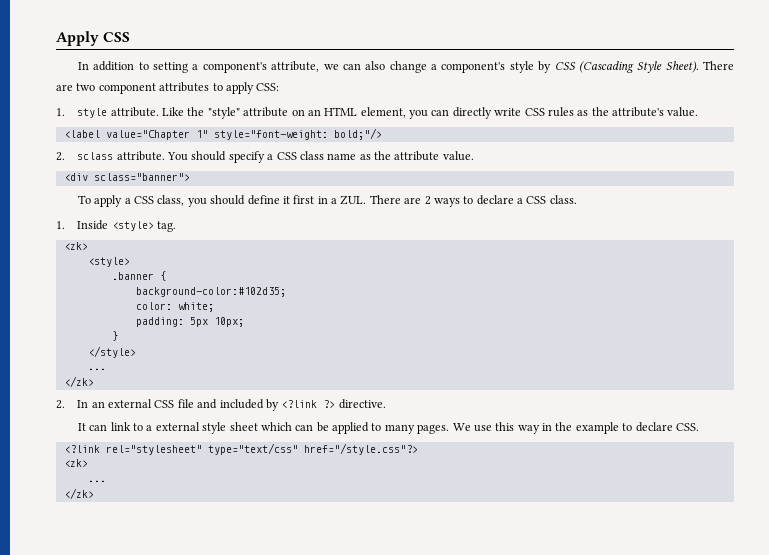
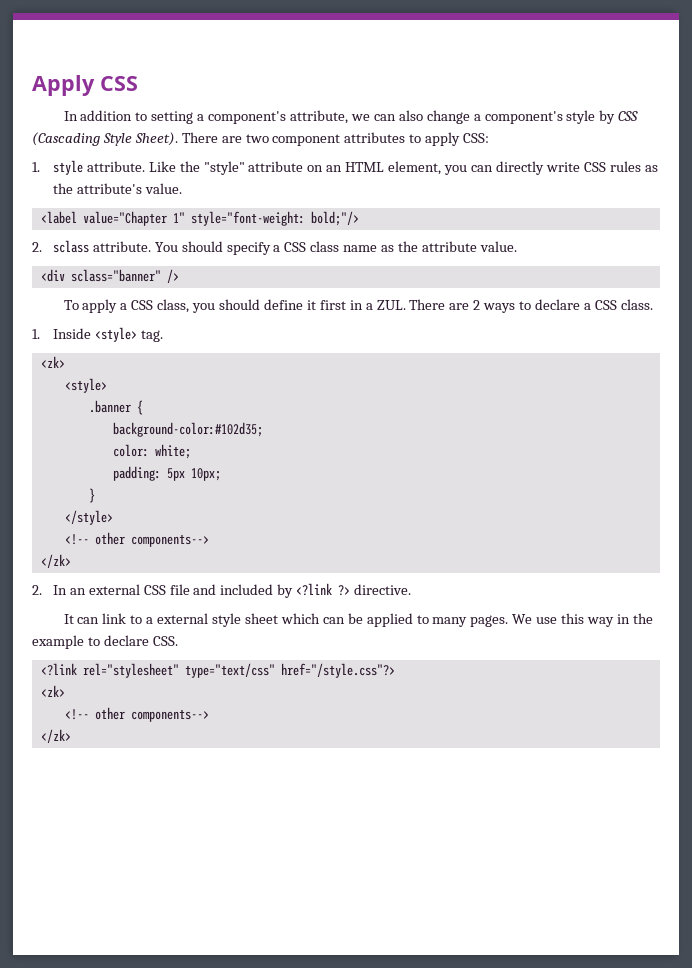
- <div sclass="banner">
+ <div sclass="banner" />
  </style>
- ...
+ <!-- other components-->
  <?link rel="stylesheet" type="text/css" href="/style.css"?>
  <zk>
- ...
+ <!-- other components-->

